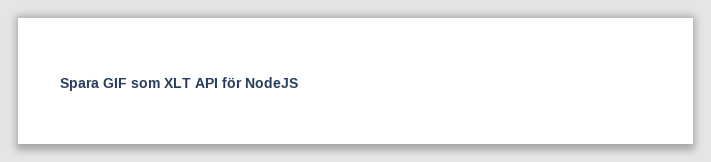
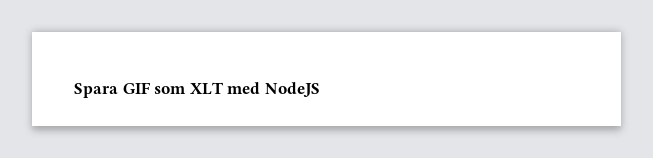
- Spara GIF som XLT API för NodeJS
+ Spara GIF som XLT med NodeJS

